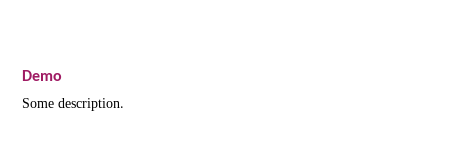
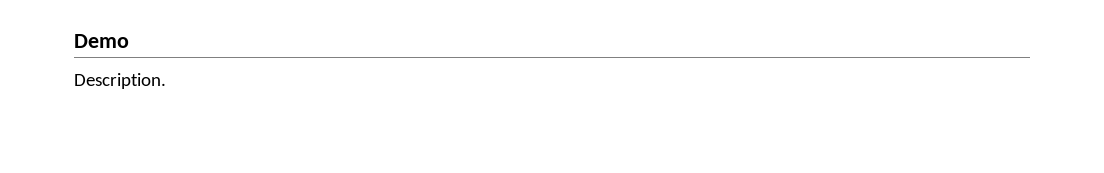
- Some description.
+ Description.

